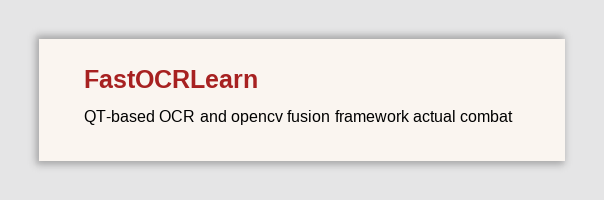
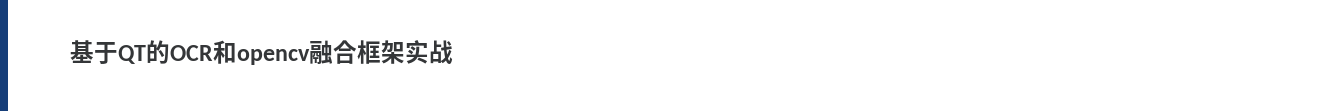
- FastOCRLearn
- QT-based OCR and opencv fusion framework actual combat
+ 基于QT的OCR和opencv融合框架实战

